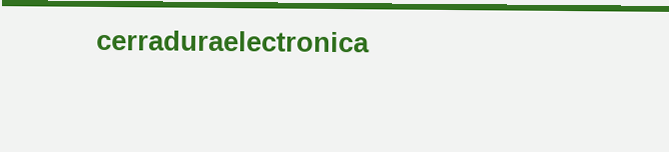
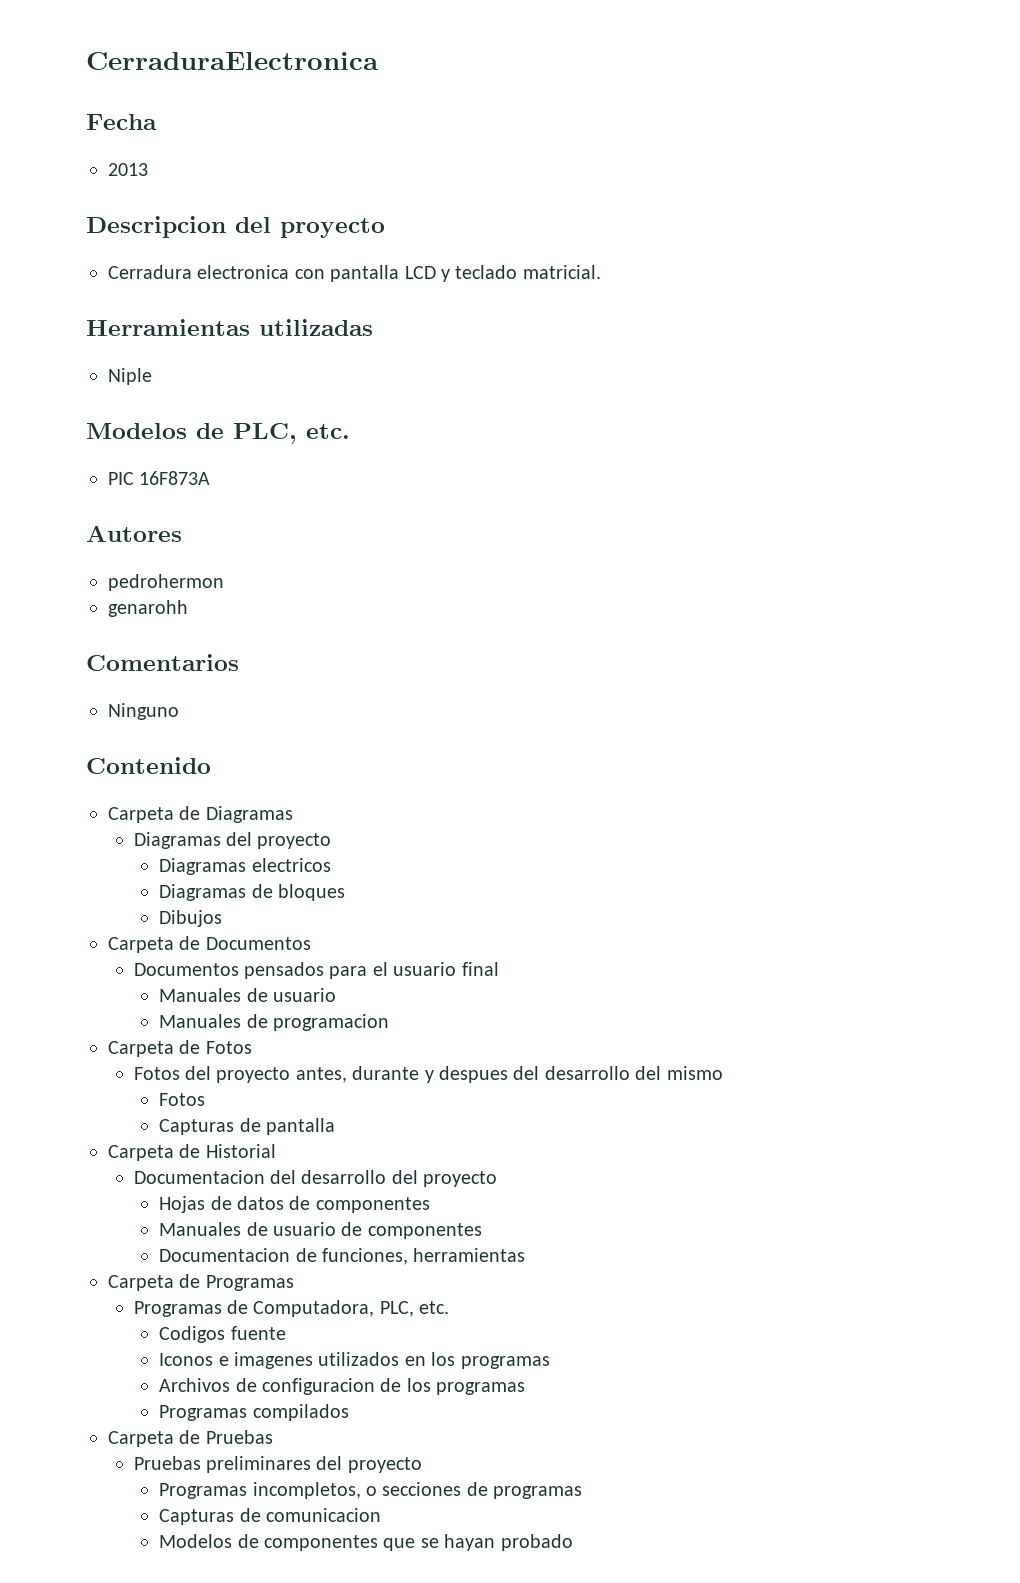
- cerraduraelectronica
+ CerraduraElectronica
+ Fecha
+ 2013
+ Descripcion del proyecto
+ Cerradura electronica con pantalla LCD y teclado matricial.
+ Herramientas utilizadas
+ Niple
+ Modelos de PLC, etc.
+ PIC 16F873A
+ Autores
+ pedrohermon
+ genarohh
+ Comentarios
+ Ninguno
+ Contenido
+ Carpeta de Diagramas
+ Diagramas del proyecto
+ Diagramas electricos
+ Diagramas de bloques
+ Dibujos
+ Carpeta de Documentos
+ Documentos pensados para el usuario final
+ Manuales de usuario
+ Manuales de programacion
+ Carpeta de Fotos
+ Fotos del proyecto antes, durante y despues del desarrollo del mismo
+ Fotos
+ Capturas de pantalla
+ Carpeta de Historial
+ Documentacion del desarrollo del proyecto
+ Hojas de datos de componentes
+ Manuales de usuario de componentes
+ Documentacion de funciones, herramientas
+ Carpeta de Programas
+ Programas de Computadora, PLC, etc.
+ Codigos fuente
+ Iconos e imagenes utilizados en los programas
+ Archivos de configuracion de los programas
+ Programas compilados
+ Carpeta de Pruebas
+ Pruebas preliminares del proyecto
+ Programas incompletos, o secciones de programas
+ Capturas de comunicacion
+ Modelos de componentes que se hayan probado

